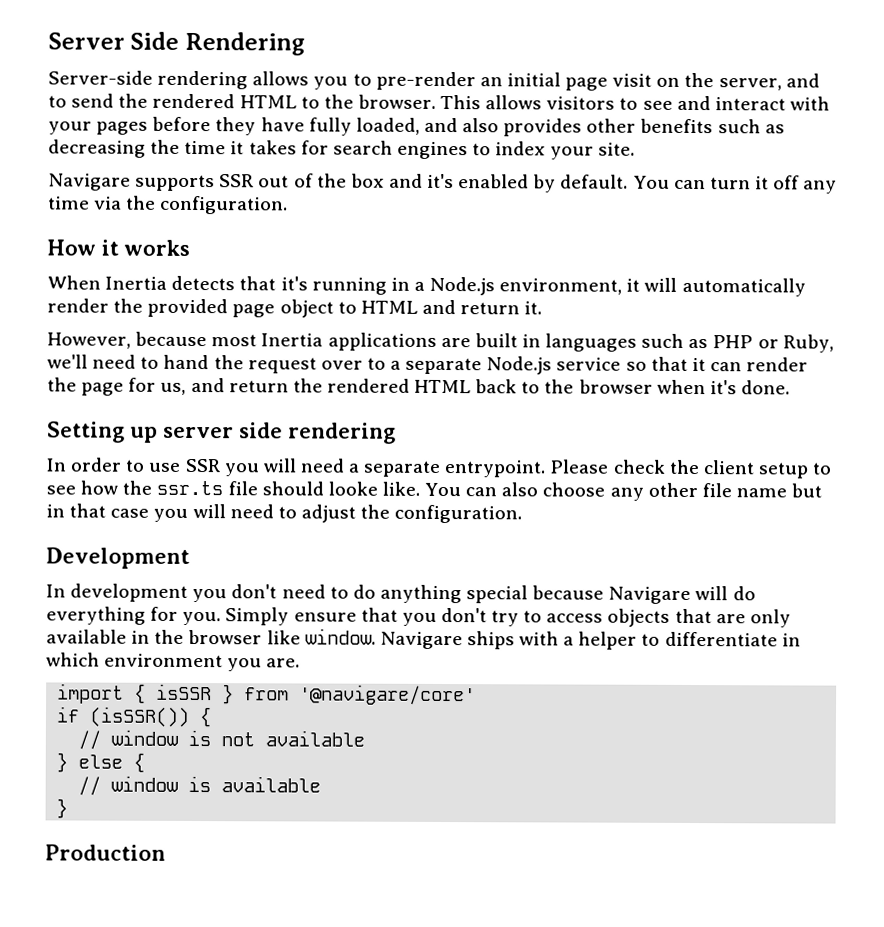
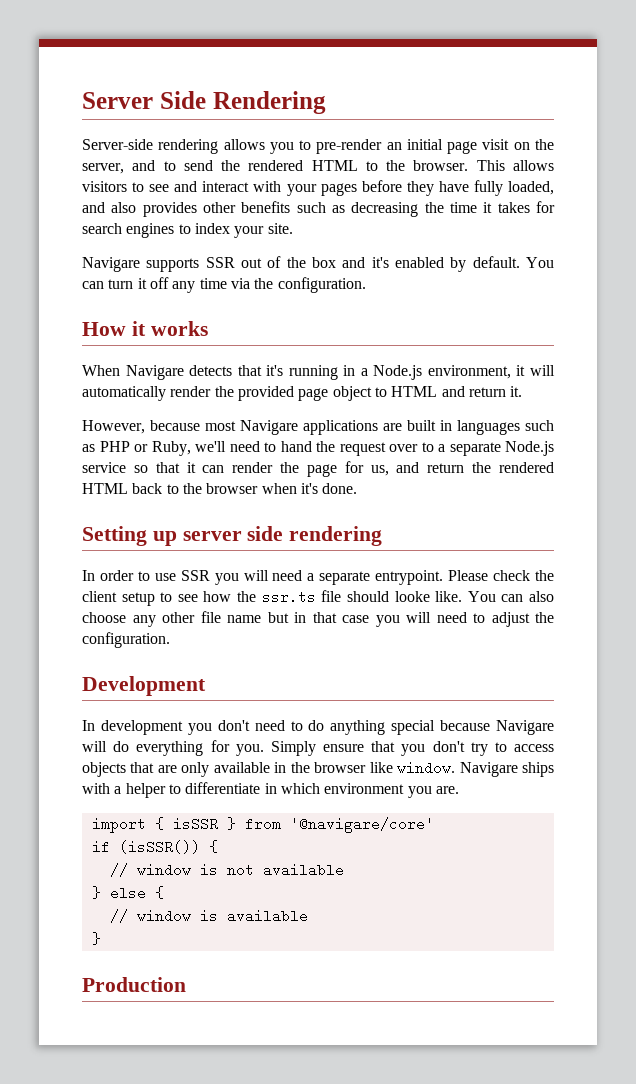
- When Inertia detects that it's running in a Node.js environment, it will automatically render the provided page object to HTML and return it.
+ When Navigare detects that it's running in a Node.js environment, it will automatically render the provided page object to HTML and return it.
- However, because most Inertia applications are built in languages such as PHP or Ruby, we'll need to hand the request over to a separate Node.js service so that it can render the page for us, and return the rendered HTML back to the browser when it's done.
+ However, because most Navigare applications are built in languages such as PHP or Ruby, we'll need to hand the request over to a separate Node.js service so that it can render the page for us, and return the rendered HTML back to the browser when it's done.

